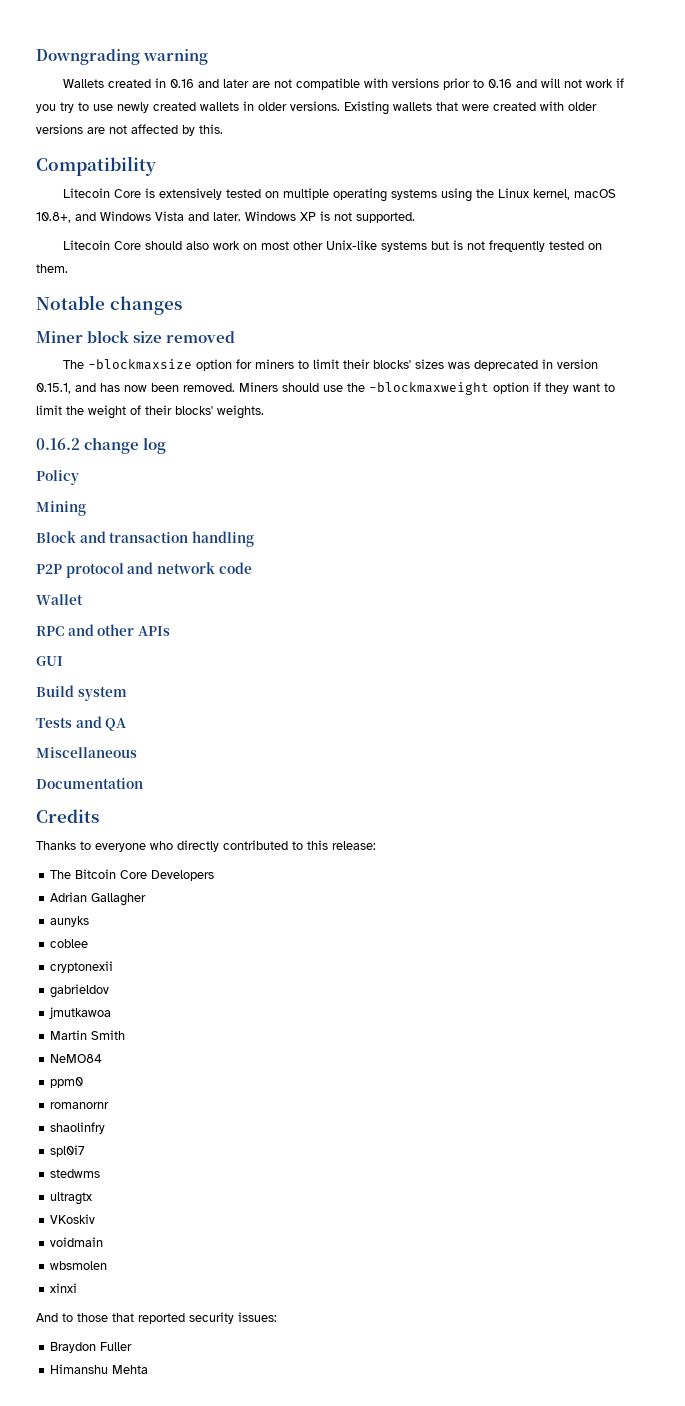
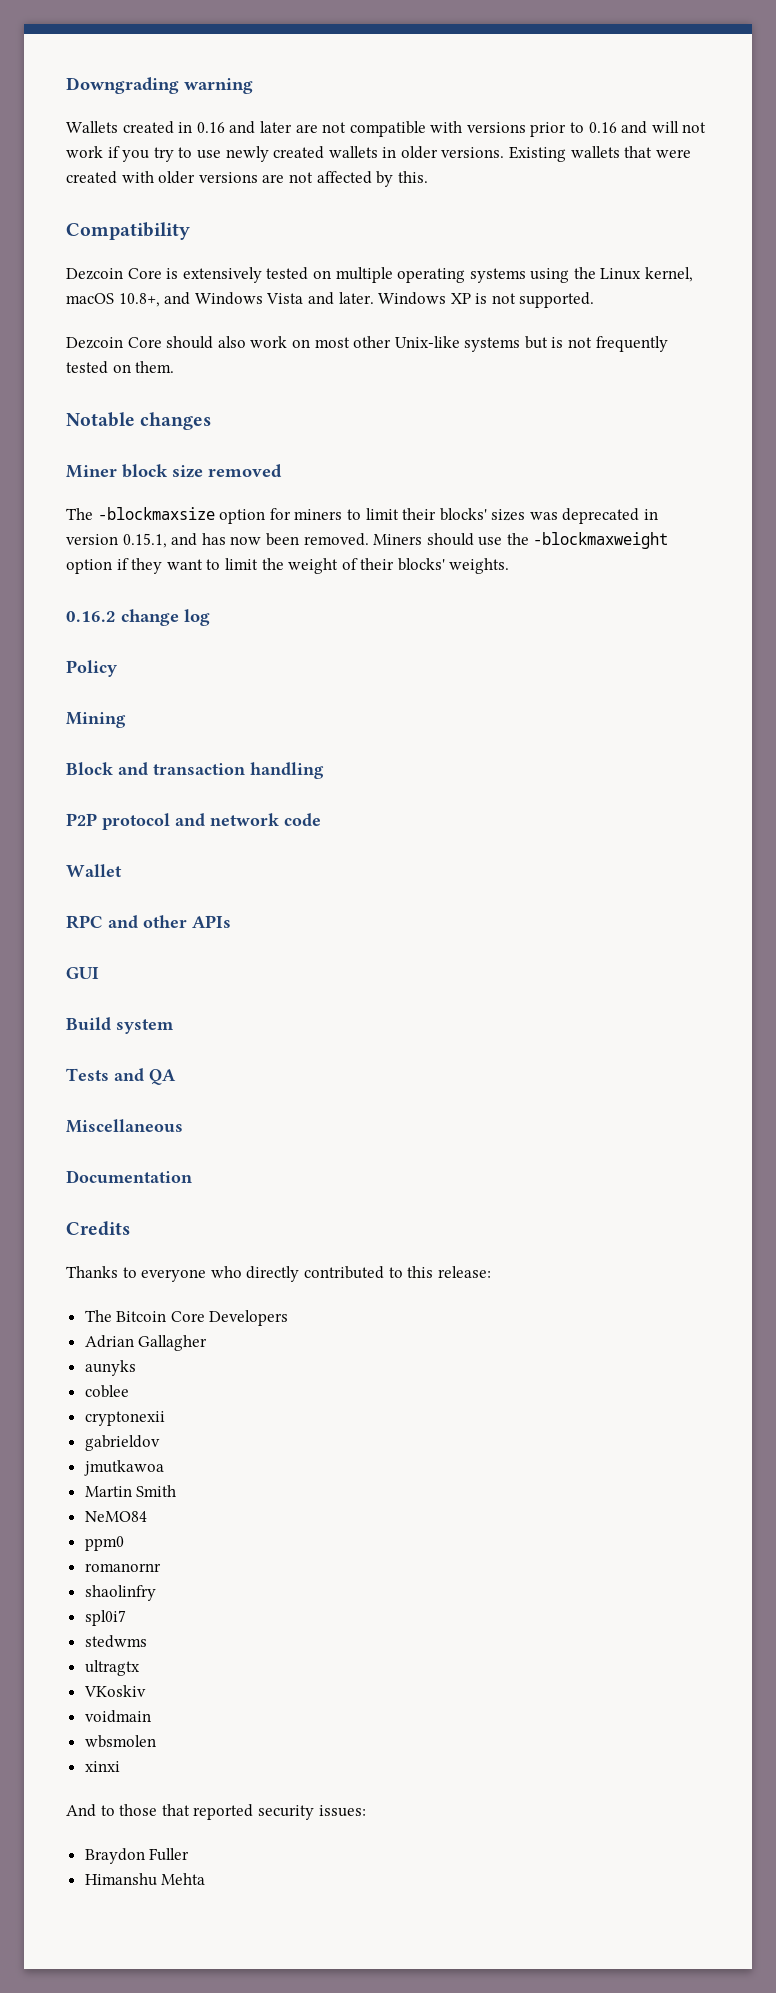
- Litecoin Core is extensively tested on multiple operating systems using the Linux kernel, macOS 10.8+, and Windows Vista and later.
+ Dezcoin Core is extensively tested on multiple operating systems using the Linux kernel, macOS 10.8+, and Windows Vista and later.
- Litecoin Core should also work on most other Unix-like systems but is not frequently tested on them.
+ Dezcoin Core should also work on most other Unix-like systems but is not frequently tested on them.

